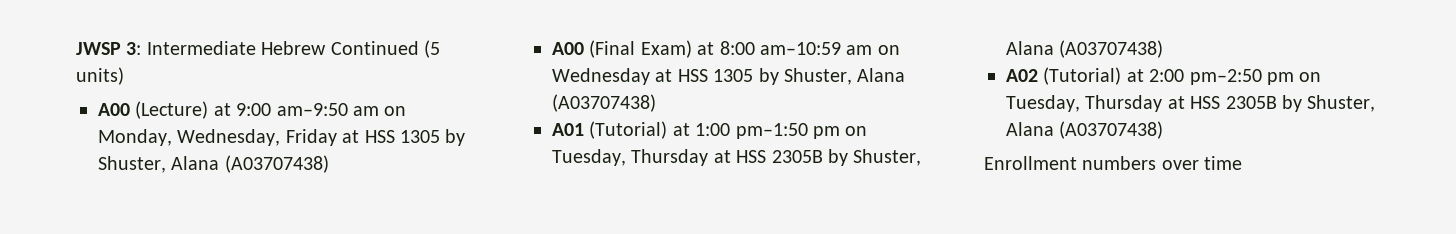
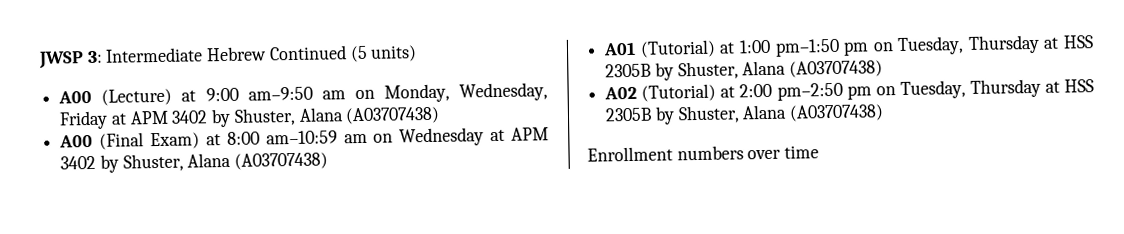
- A00 (Lecture) at 9:00 am–9:50 am on Monday, Wednesday, Friday at HSS 1305 by Shuster, Alana (A03707438)
+ A00 (Lecture) at 9:00 am–9:50 am on Monday, Wednesday, Friday at APM 3402 by Shuster, Alana (A03707438)
- A00 (Final Exam) at 8:00 am–10:59 am on Wednesday at HSS 1305 by Shuster, Alana (A03707438)
+ A00 (Final Exam) at 8:00 am–10:59 am on Wednesday at APM 3402 by Shuster, Alana (A03707438)

